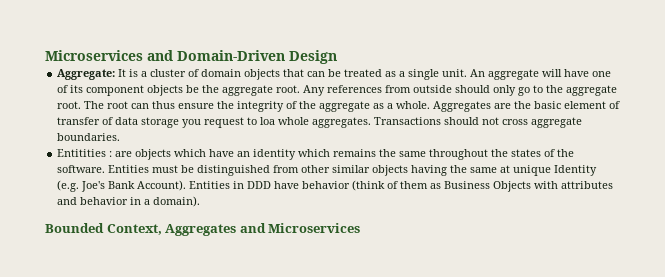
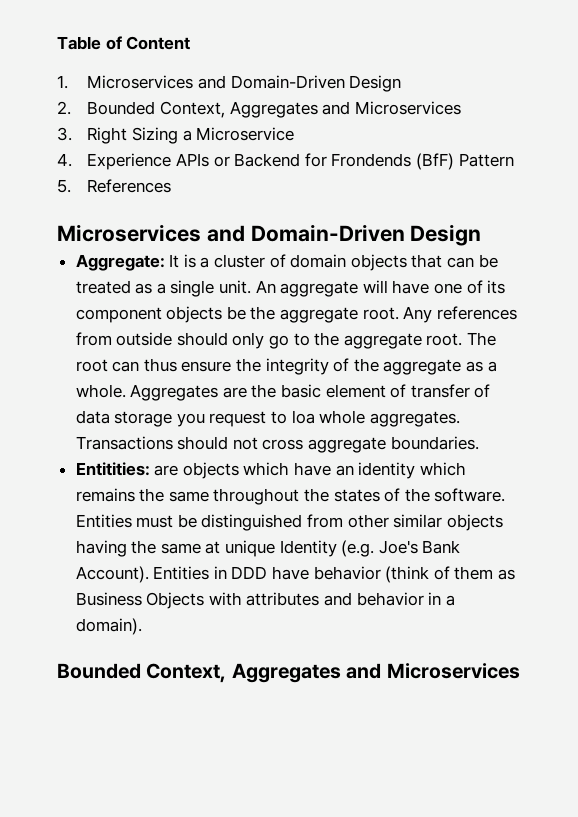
+ Table of Content
+ 1. Microservices and Domain-Driven Design
+ 2. Bounded Context, Aggregates and Microservices
+ 3. Right Sizing a Microservice
+ 4. Experience APIs or Backend for Frondends (BfF) Pattern
+ 5. References
- Entitities : are objects which have an identity which remains the same throughout the states of the software.
+ Entitities: are objects which have an identity which remains the same throughout the states of the software.

